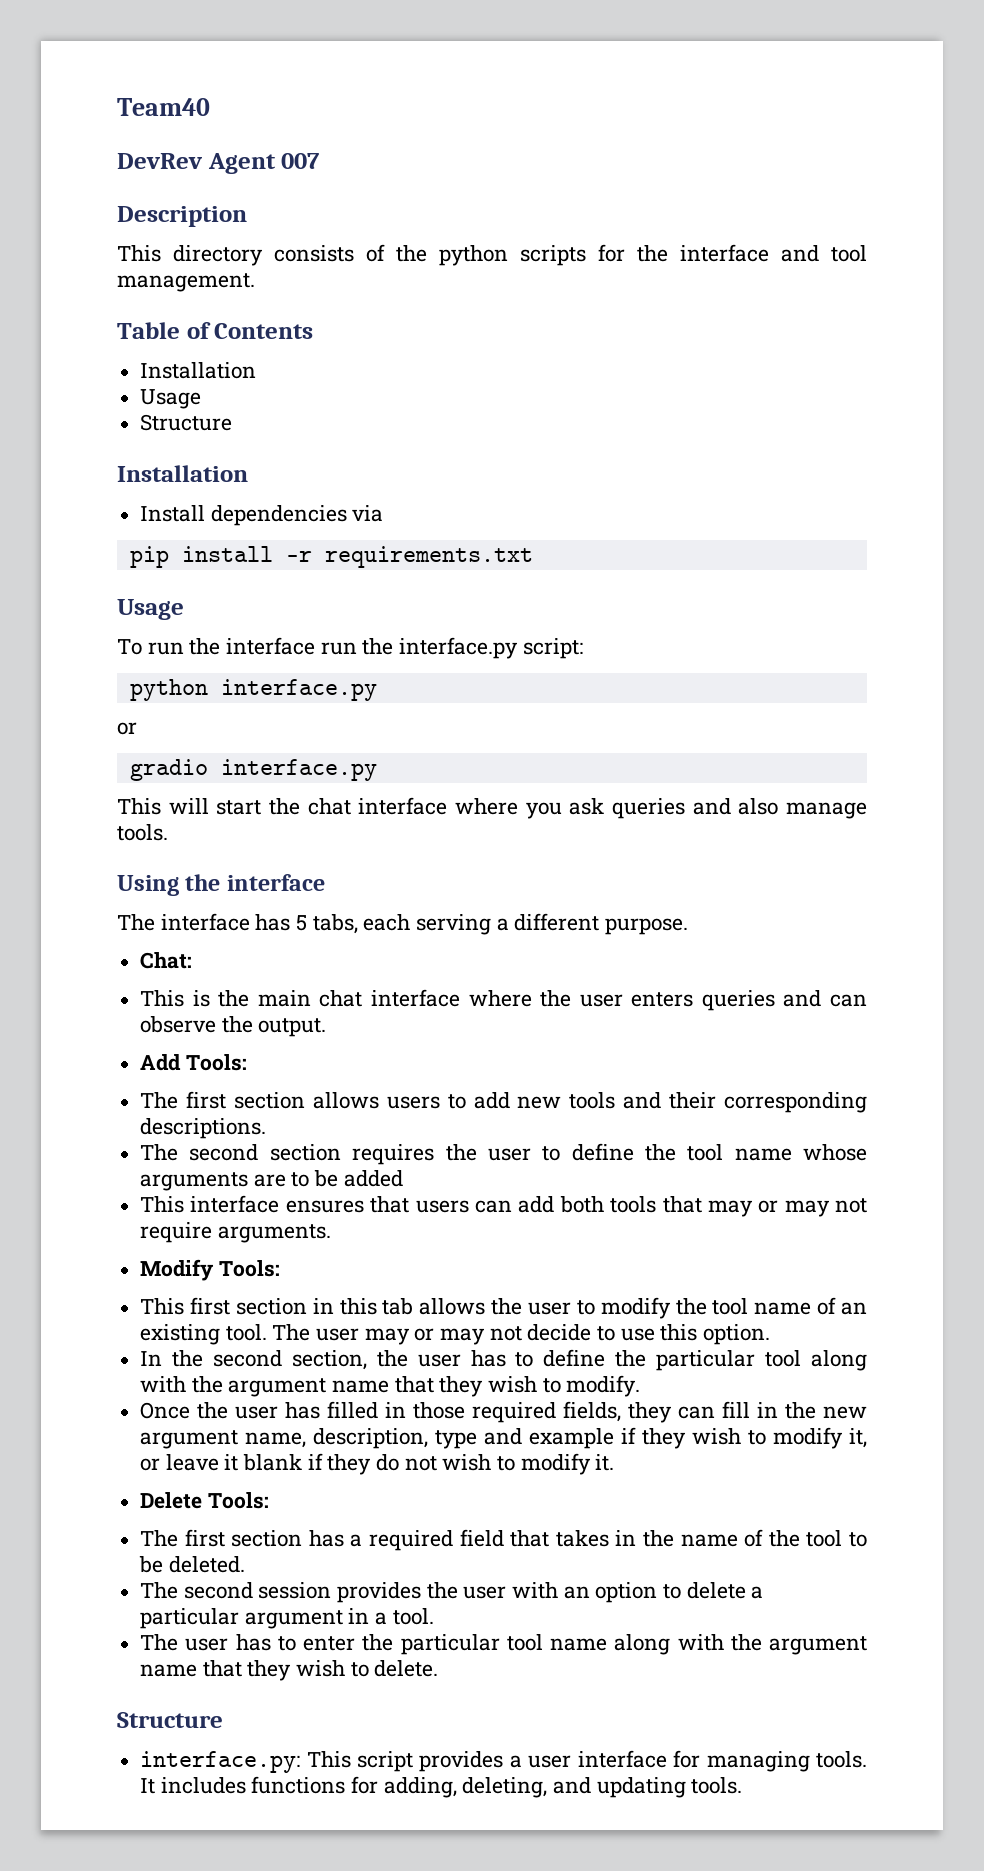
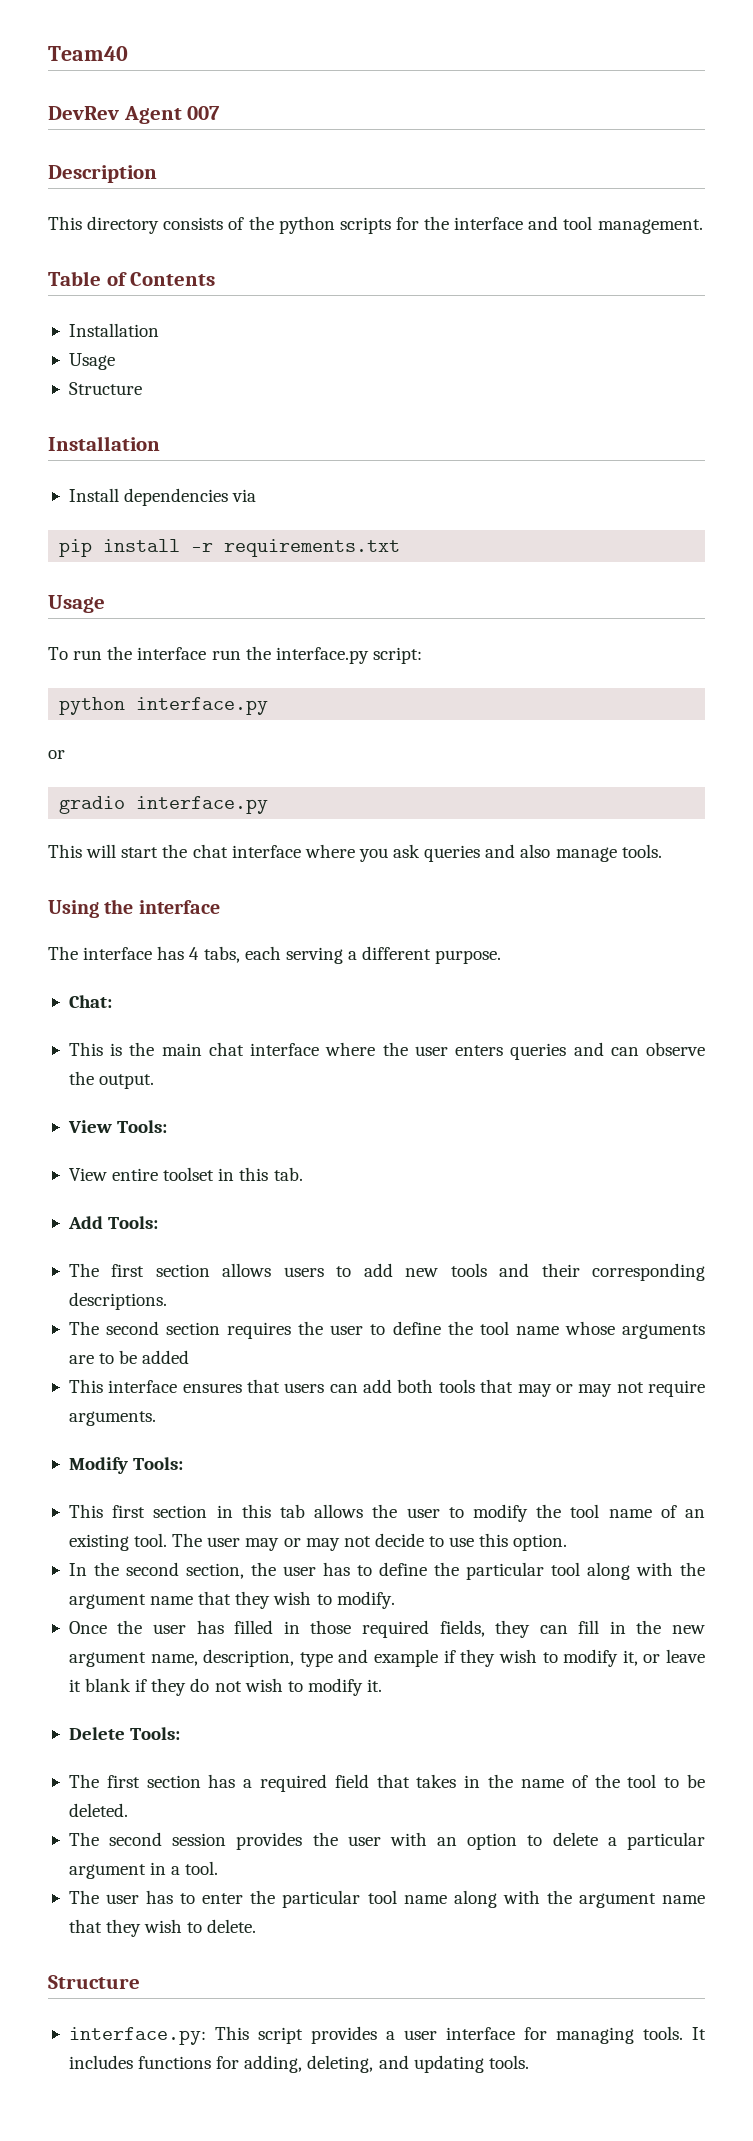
- The interface has 5 tabs, each serving a different purpose.
+ The interface has 4 tabs, each serving a different purpose.
+ View Tools:
+ View entire toolset in this tab.

